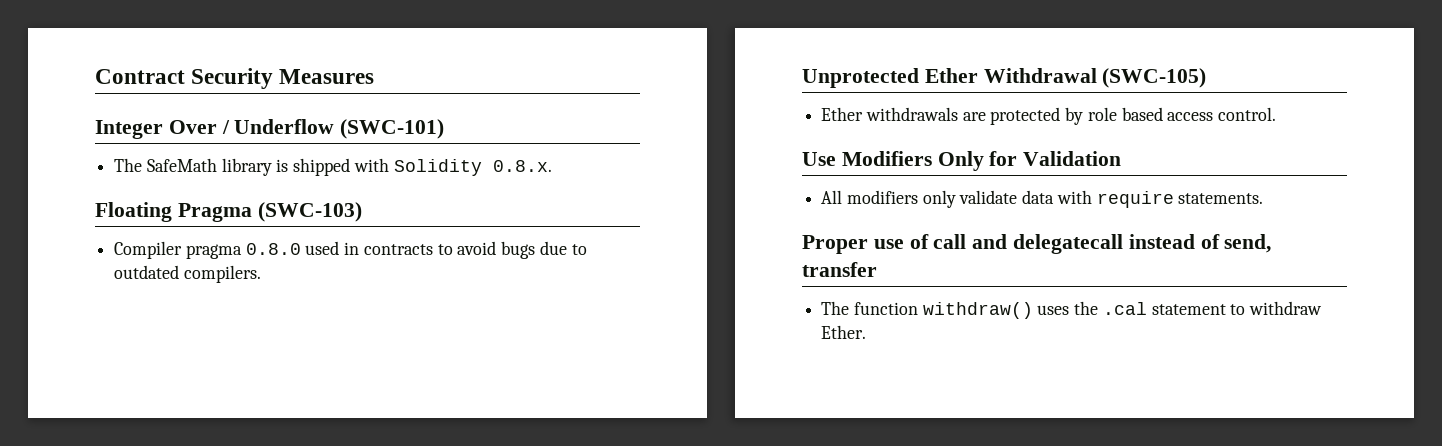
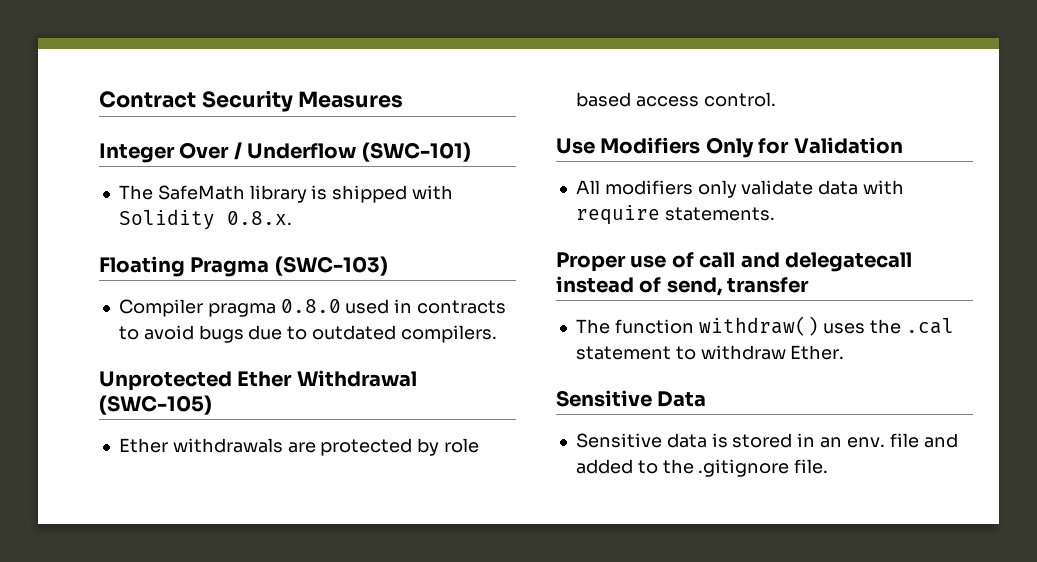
+ Sensitive Data
+ Sensitive data is stored in an env. file and added to the .gitignore file.

